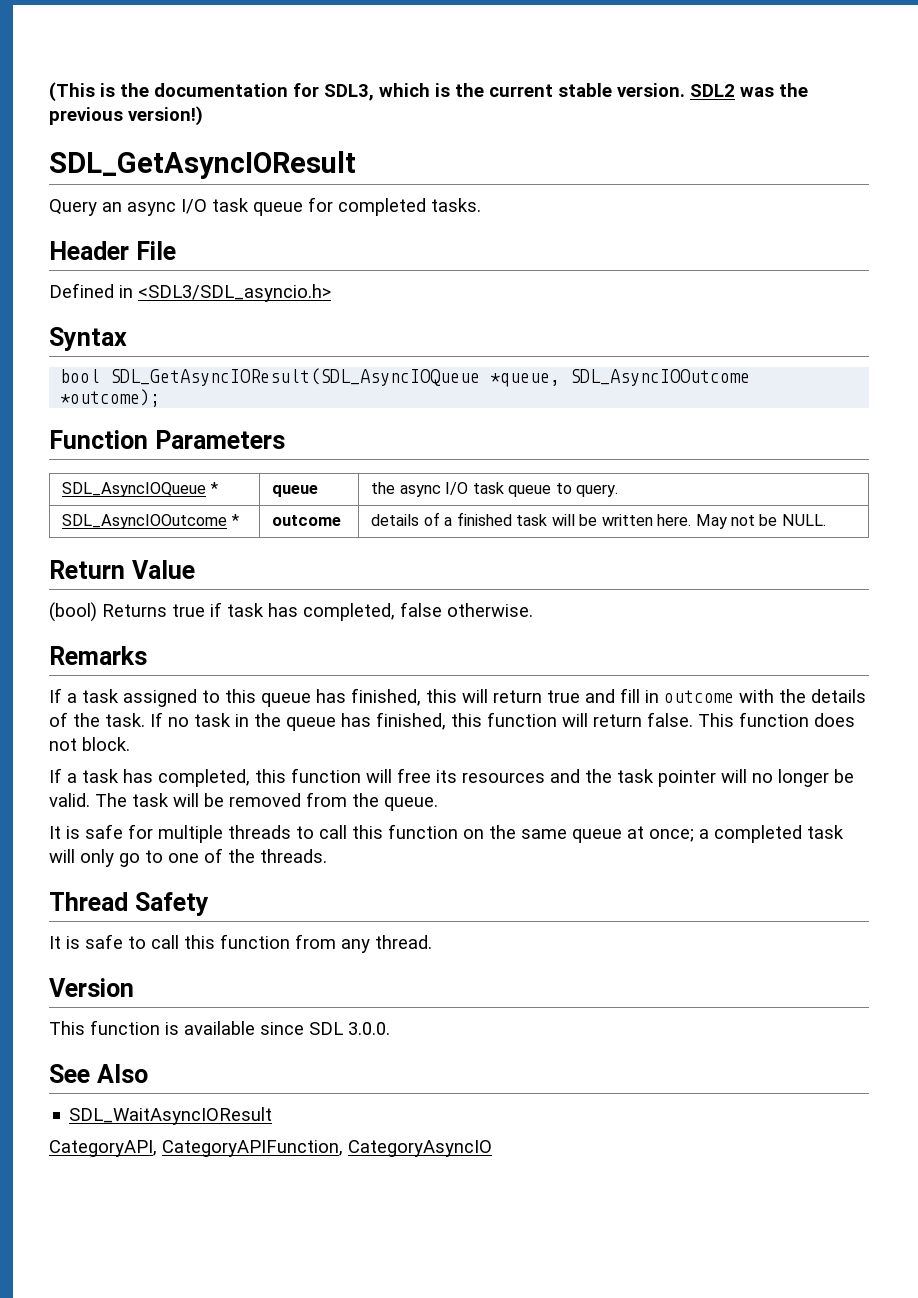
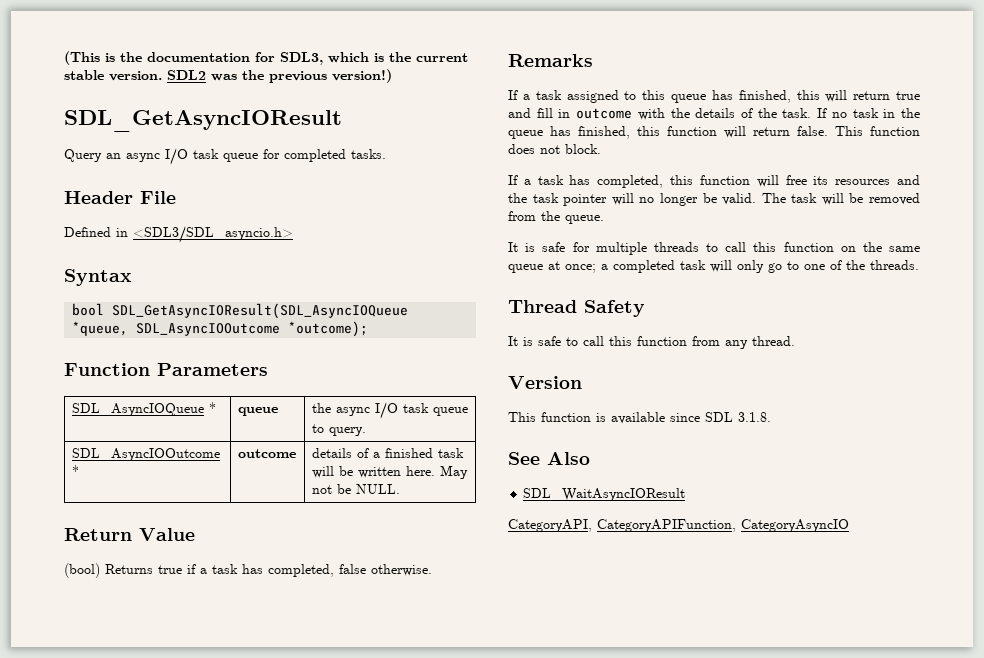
- (bool) Returns true if task has completed, false otherwise.
+ (bool) Returns true if a task has completed, false otherwise.
- This function is available since SDL 3.0.0.
+ This function is available since SDL 3.1.8.

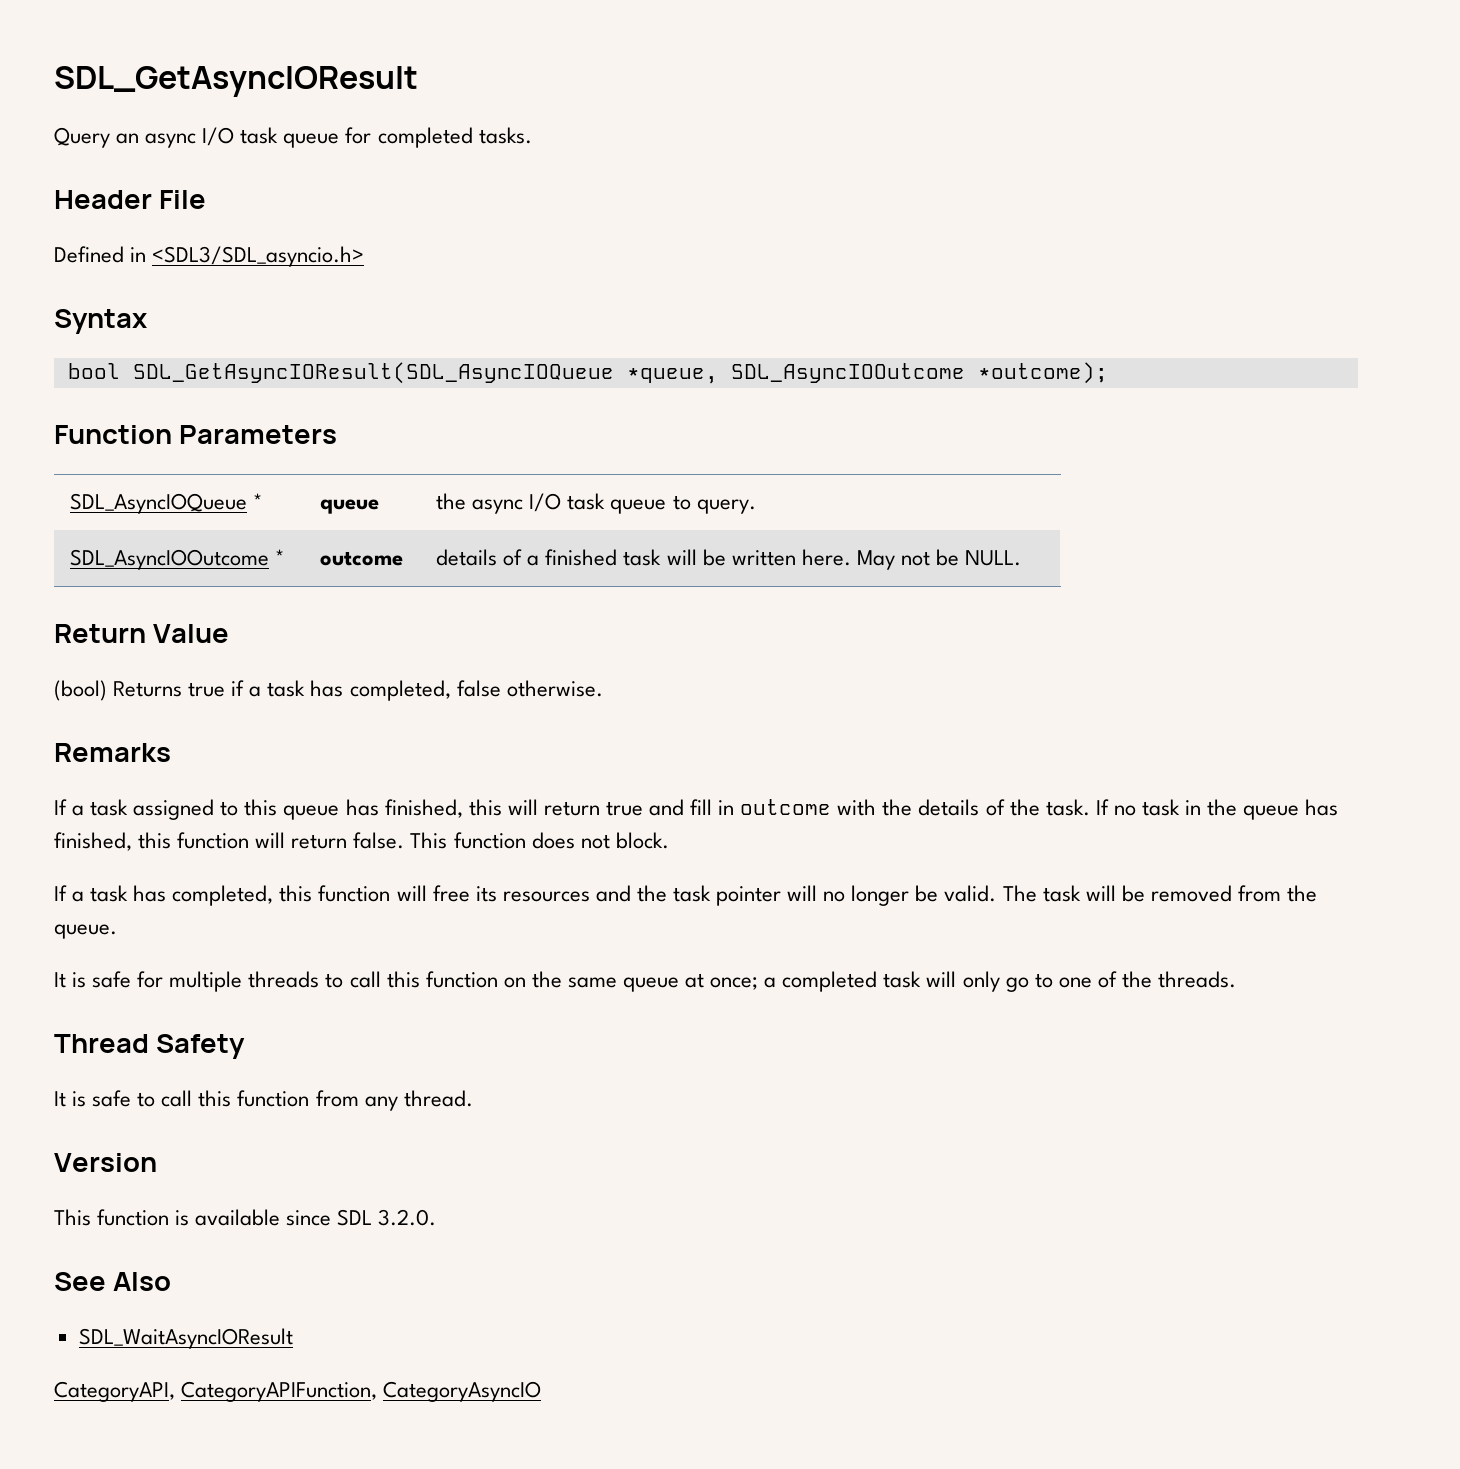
- (This is the documentation for SDL3, which is the current stable version. SDL2 was the previous version!)
- This function is available since SDL 3.1.8.
+ This function is available since SDL 3.2.0.

